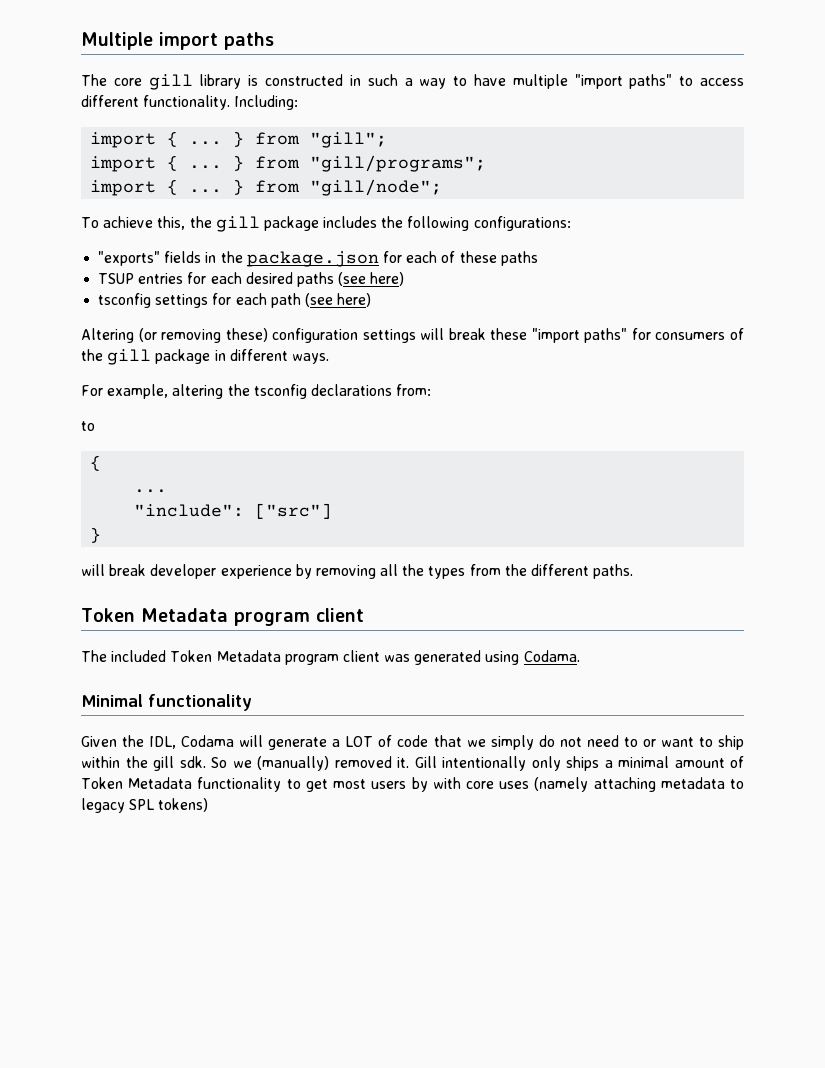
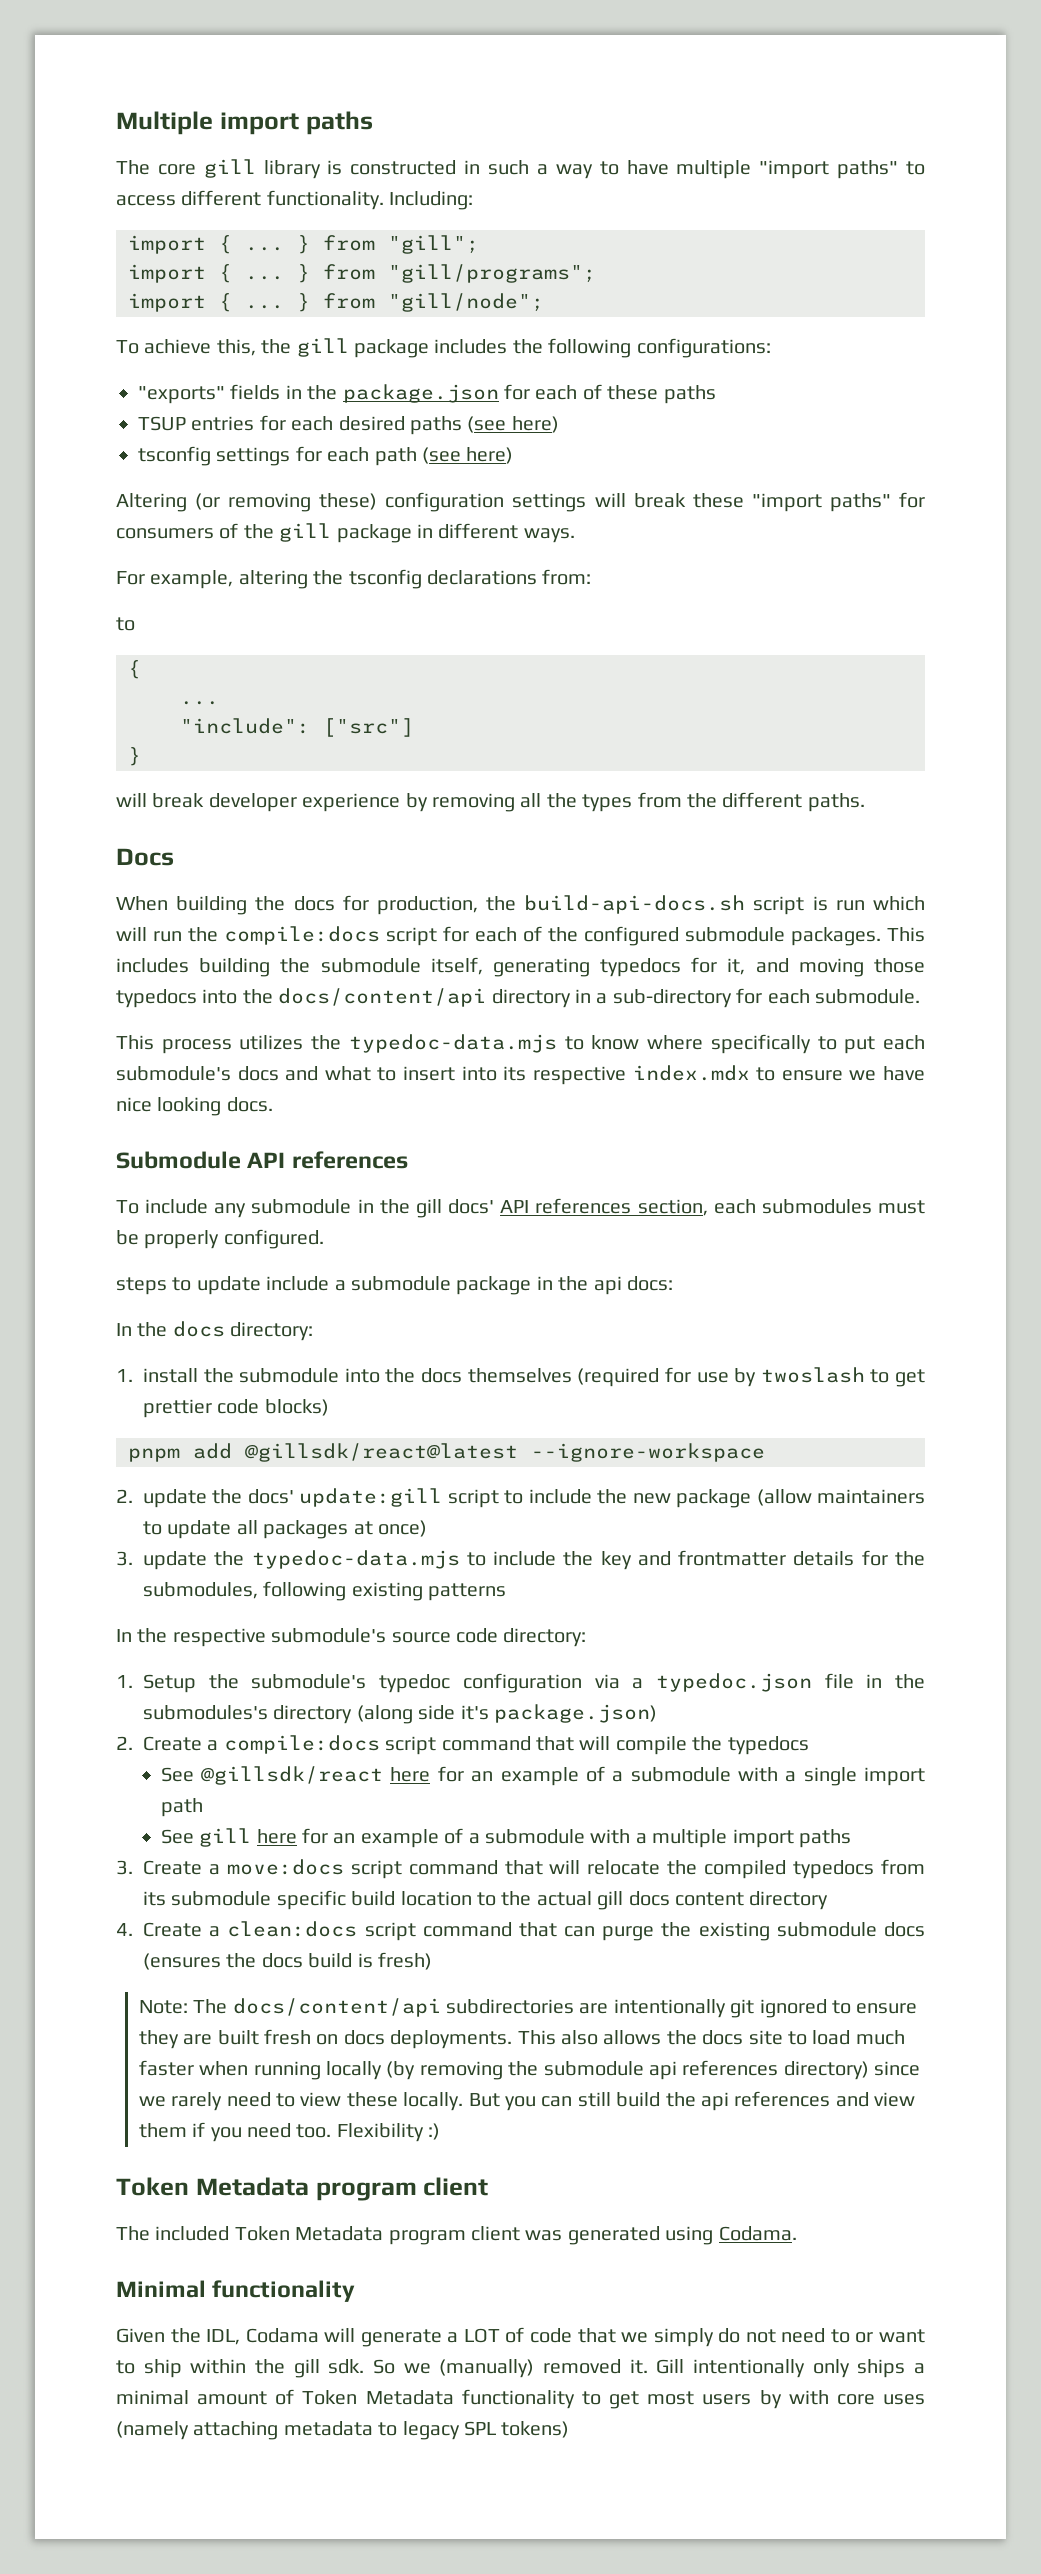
+ Docs
+ When building the docs for production, the build-api-docs.sh script is run which will run the compile:docs script for each of the configured submodule packages. This includes building the submodule itself, generating typedocs for it, and moving those typedocs into the docs/content/api directory in a sub-directory for each submodule.
+ This process utilizes the typedoc-data.mjs to know where specifically to put each submodule's docs and what to insert into its respective index.mdx to ensure we have nice looking docs.
+ Submodule API references
+ To include any submodule in the gill docs' API references section, each submodules must be properly configured.
+ steps to update include a submodule package in the api docs:
+ In the docs directory:
+ 1. install the submodule into the docs themselves (required for use by twoslash to get prettier code blocks)
+ pnpm add @gillsdk/react@latest --ignore-workspace
+ 2. update the docs' update:gill script to include the new package (allow maintainers to update all packages at once)
+ 3. update the typedoc-data.mjs to include the key and frontmatter details for the submodules, following existing patterns
+ In the respective submodule's source code directory:
+ 1. Setup the submodule's typedoc configuration via a typedoc.json file in the submodules's directory (along side it's package.json)
+ 2. Create a compile:docs script command that will compile the typedocs
+ See @gillsdk/react here for an example of a submodule with a single import path
+ See gill here for an example of a submodule with a multiple import paths
+ 3. Create a move:docs script command that will relocate the compiled typedocs from its submodule specific build location to the actual gill docs content directory
+ 4. Create a clean:docs script command that can purge the existing submodule docs (ensures the docs build is fresh)
+ Note: The docs/content/api subdirectories are intentionally git ignored to ensure they are built fresh on docs deployments. This also allows the docs site to load much faster when running locally (by removing the submodule api references directory) since we rarely need to view these locally. But you can still build the api references and view them if you need too. Flexibility :)

